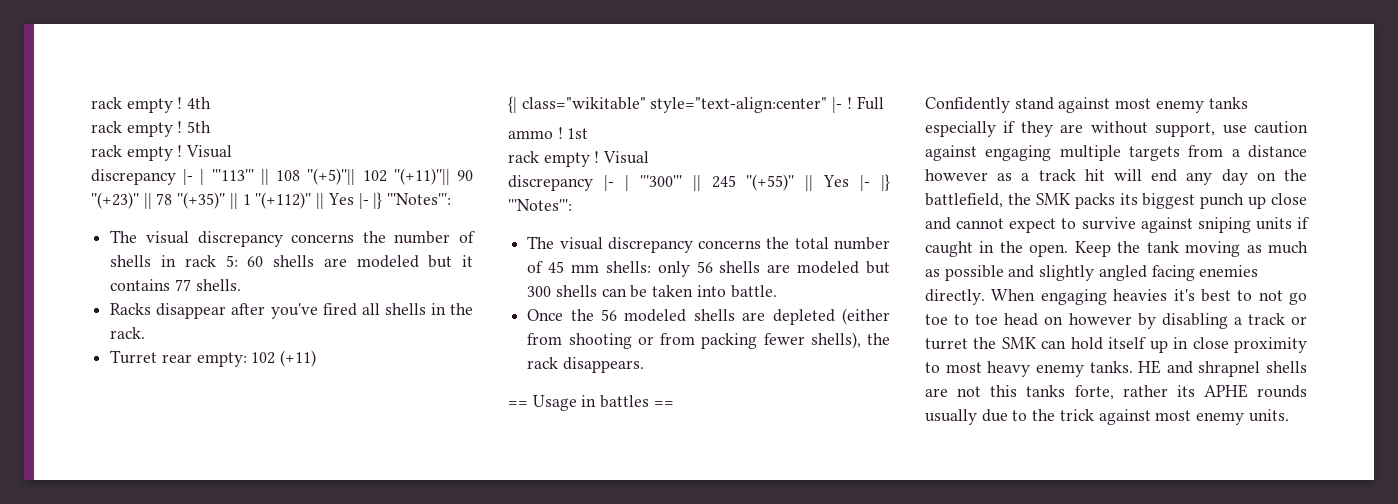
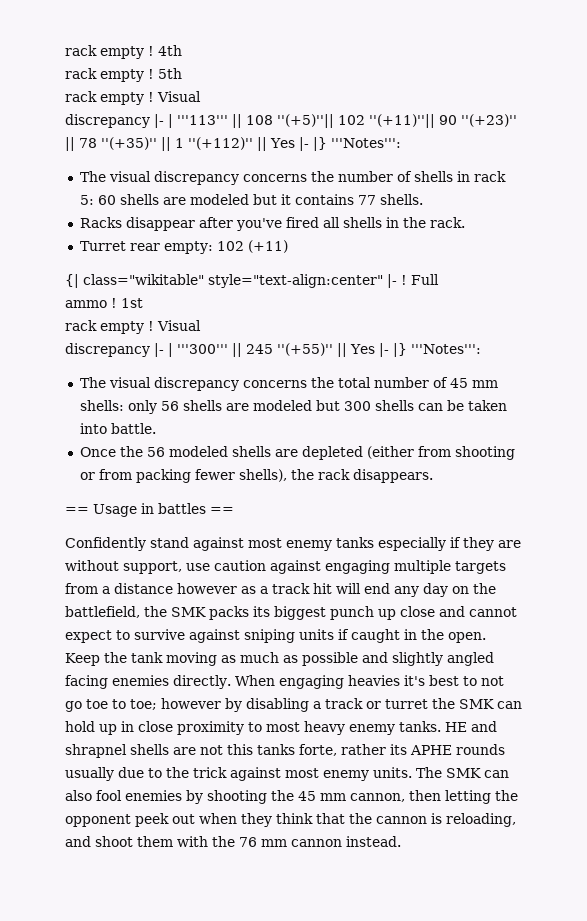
- When engaging heavies it's best to not go toe to toe head on however by disabling a track or turret the SMK can hold itself up in close proximity to most heavy enemy tanks.
+ When engaging heavies it's best to not go toe to toe; however by disabling a track or turret the SMK can hold up in close proximity to most heavy enemy tanks.
+ The SMK can also fool enemies by shooting the 45 mm cannon, then letting the opponent peek out when they think that the cannon is reloading, and shoot them with the 76 mm cannon instead.

